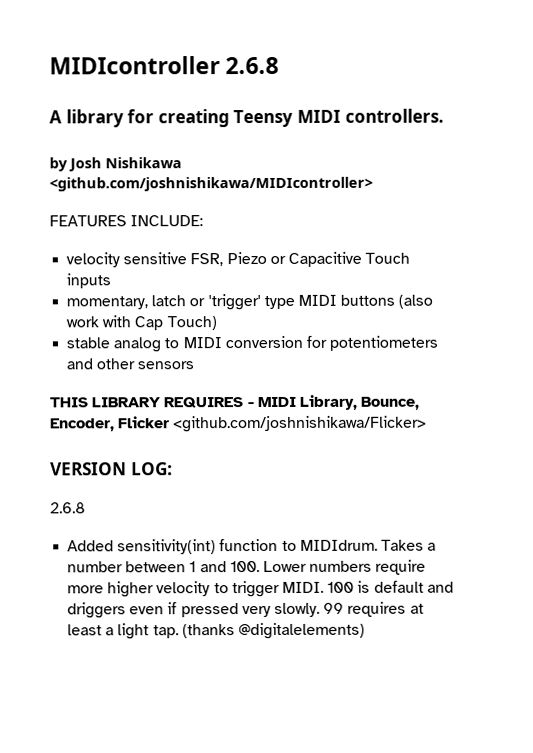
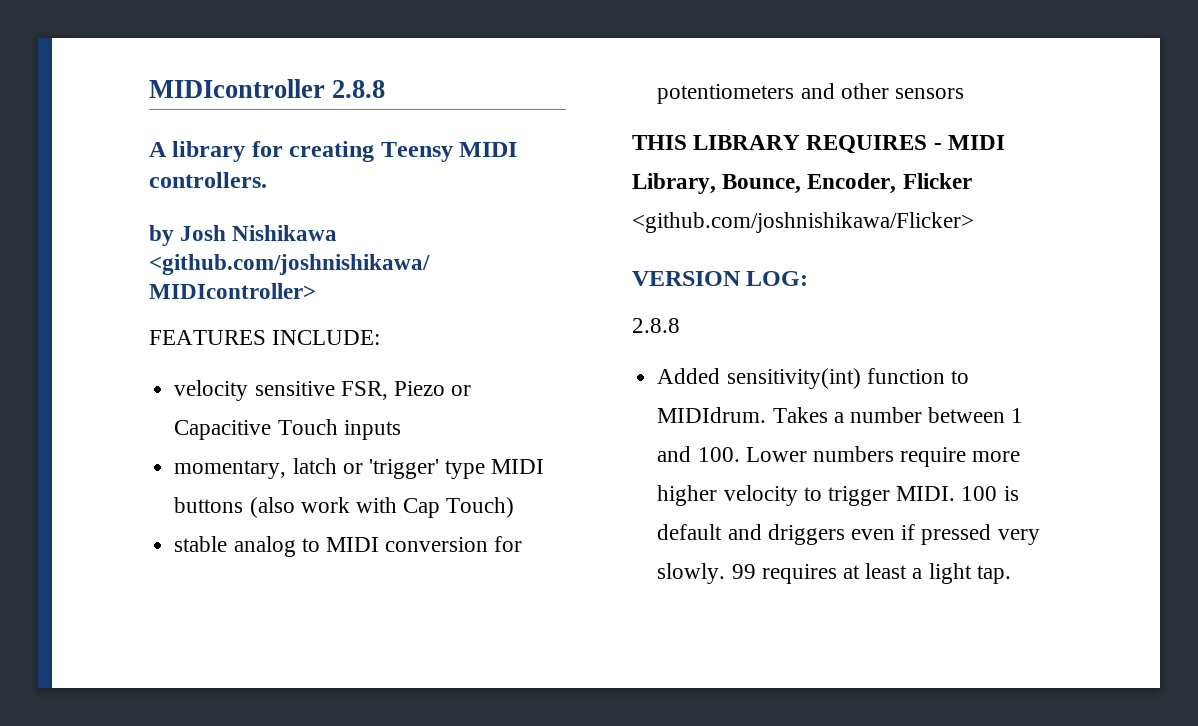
- MIDIcontroller 2.6.8
+ MIDIcontroller 2.8.8
  VERSION LOG:
- 2.6.8
+ 2.8.8
- (thanks @digitalelements)

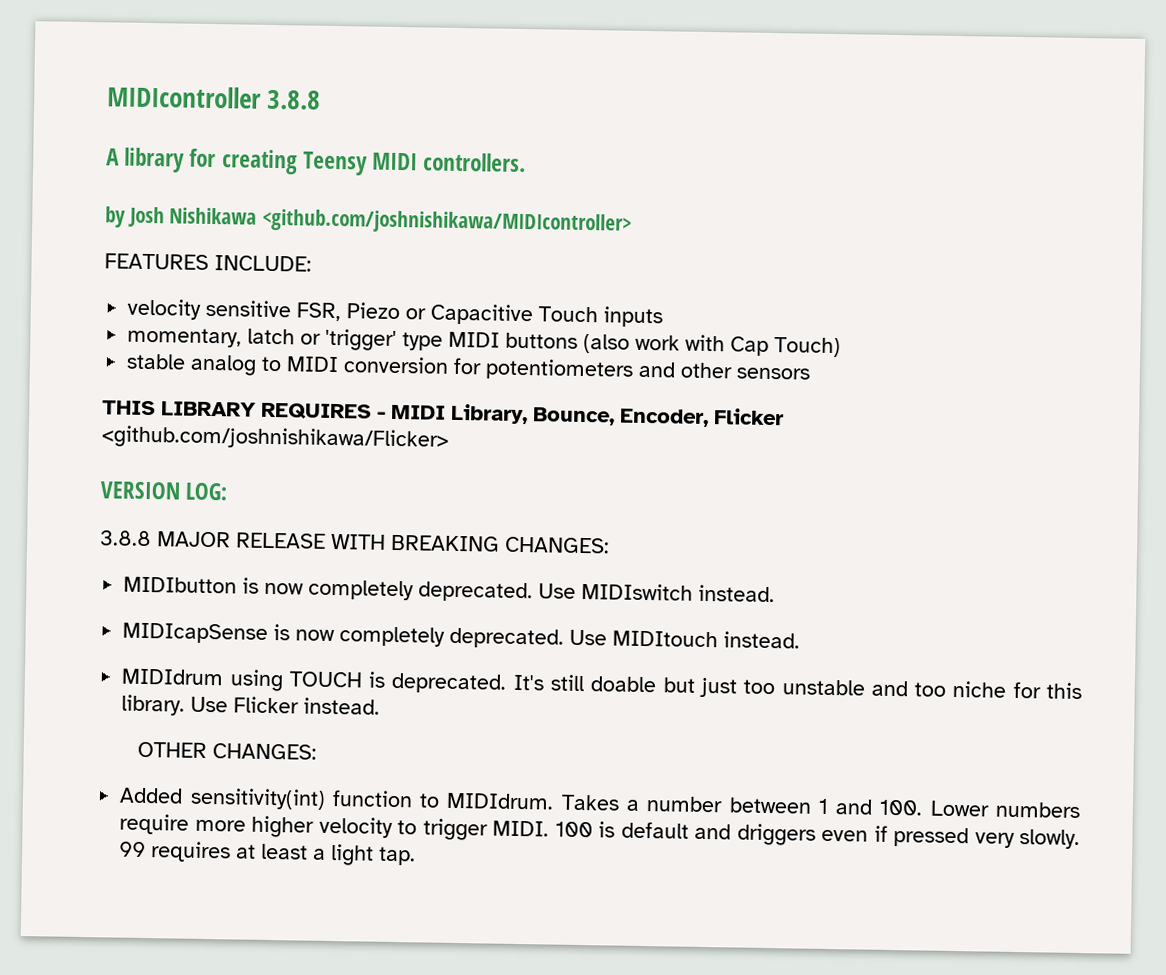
- MIDIcontroller 2.8.8
+ MIDIcontroller 3.8.8
  VERSION LOG:
- 2.8.8
+ 3.8.8 MAJOR RELEASE WITH BREAKING CHANGES:
+ MIDIbutton is now completely deprecated. Use MIDIswitch instead.
+ MIDIcapSense is now completely deprecated. Use MIDItouch instead.
+ MIDIdrum using TOUCH is deprecated. It's still doable but just too unstable and too niche for this library. Use Flicker instead.
+ OTHER CHANGES:

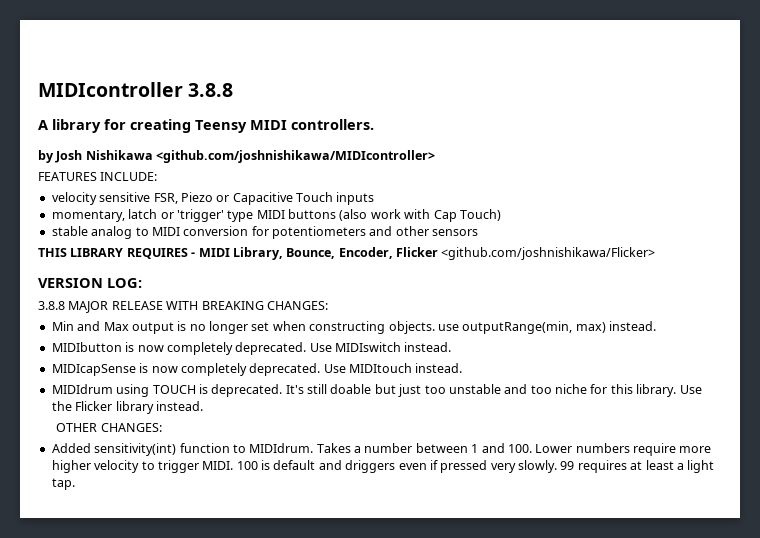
+ Min and Max output is no longer set when constructing objects. use outputRange(min, max) instead.
- Use Flicker instead.
+ Use the Flicker library instead.

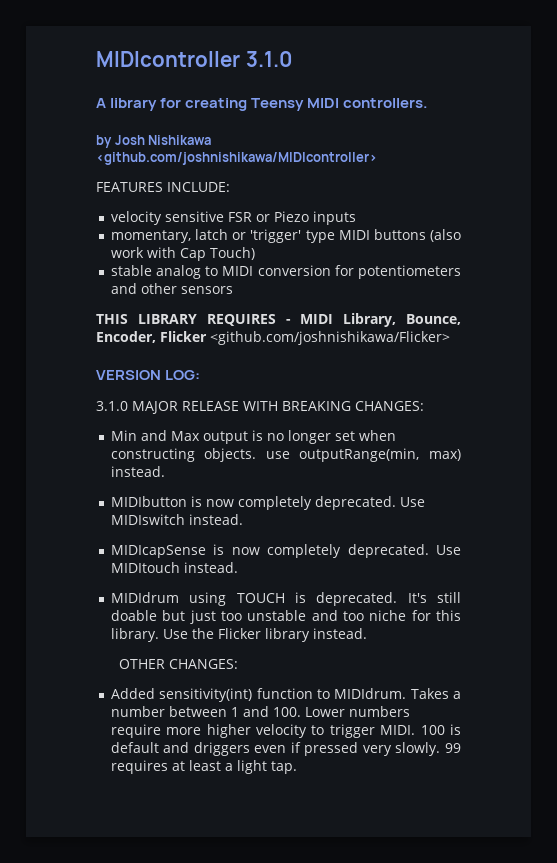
- MIDIcontroller 3.8.8
+ MIDIcontroller 3.1.0
- velocity sensitive FSR, Piezo or Capacitive Touch inputs
+ velocity sensitive FSR or Piezo inputs
- 3.8.8 MAJOR RELEASE WITH BREAKING CHANGES:
+ 3.1.0 MAJOR RELEASE WITH BREAKING CHANGES:

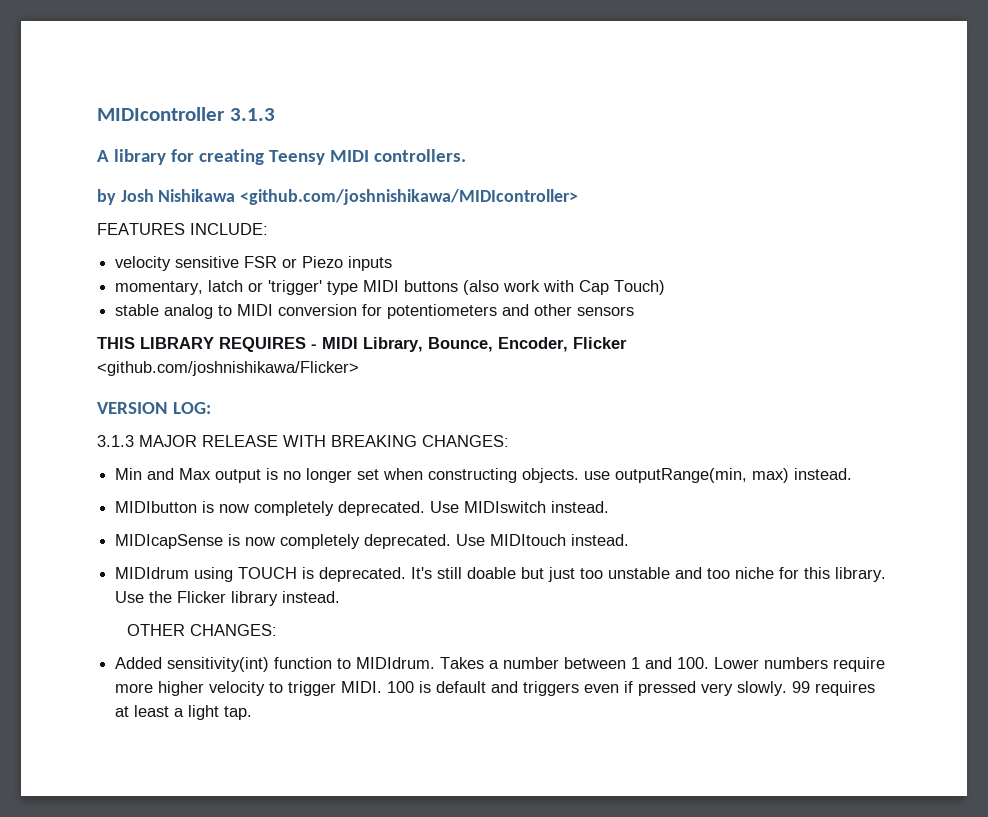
- MIDIcontroller 3.1.0
+ MIDIcontroller 3.1.3
- 3.1.0 MAJOR RELEASE WITH BREAKING CHANGES:
+ 3.1.3 MAJOR RELEASE WITH BREAKING CHANGES:
- 100 is default and driggers even if pressed very slowly.
+ 100 is default and triggers even if pressed very slowly.

